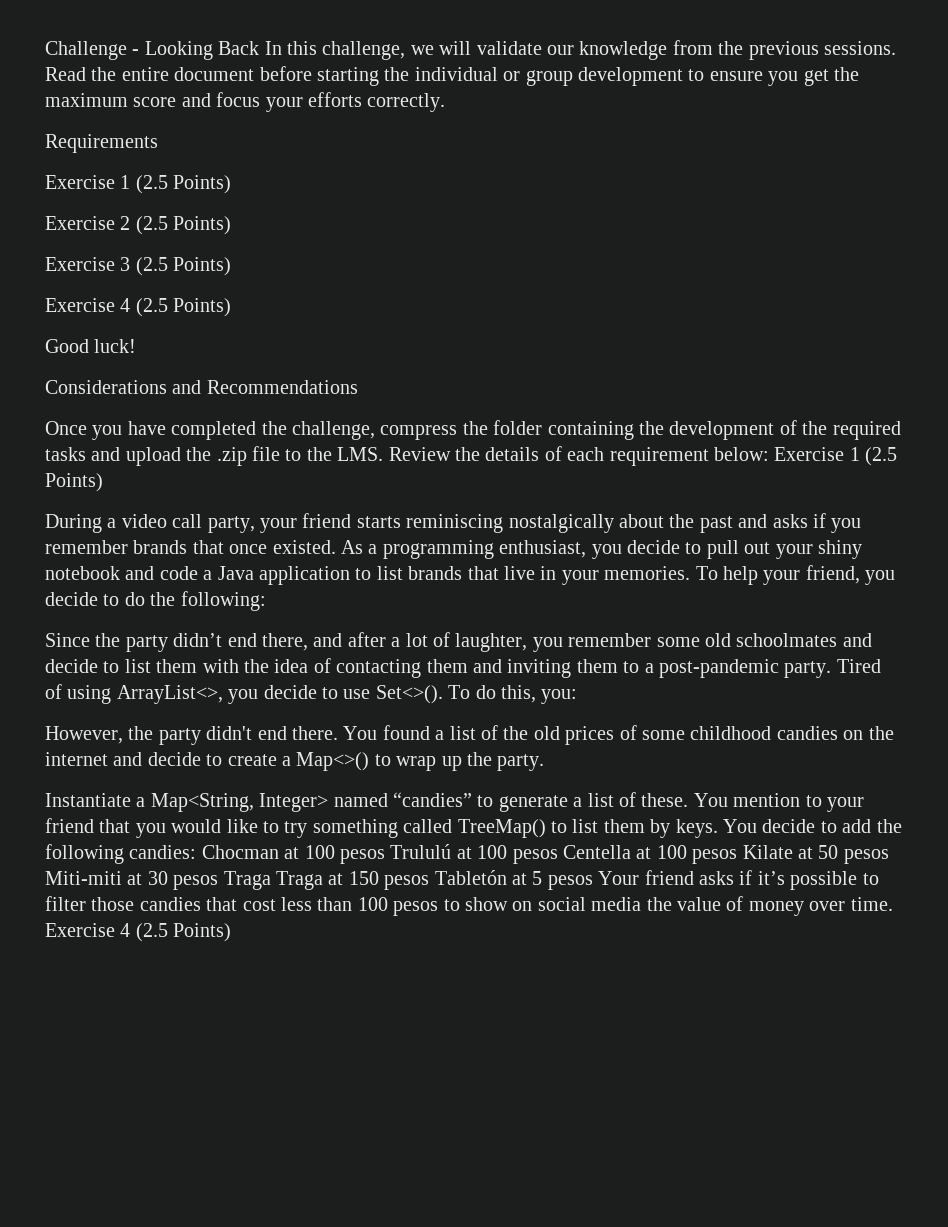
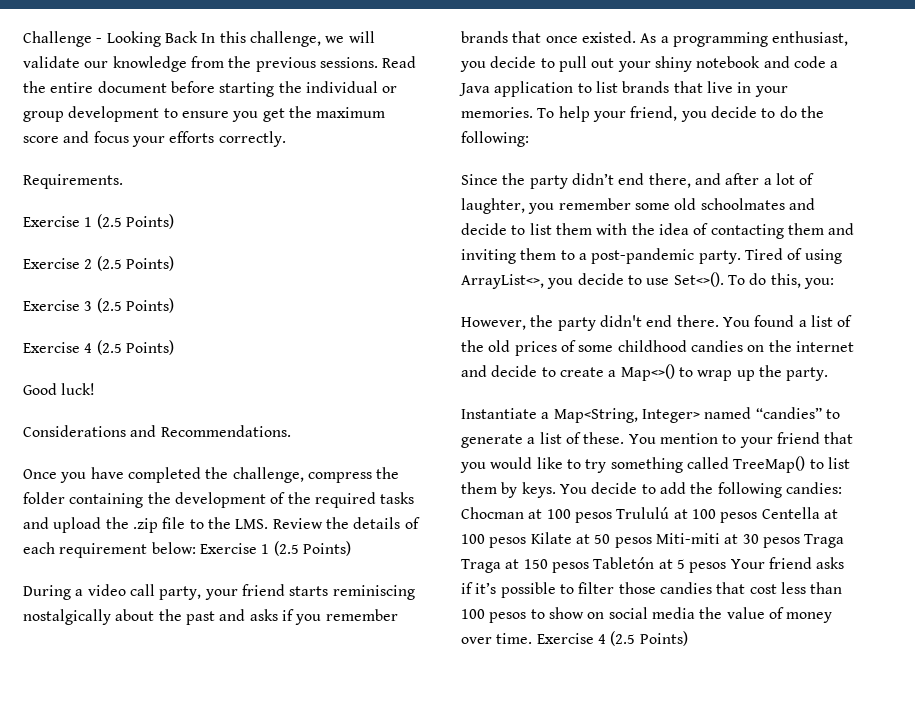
- Requirements
+ Requirements.
- Considerations and Recommendations
+ Considerations and Recommendations.

